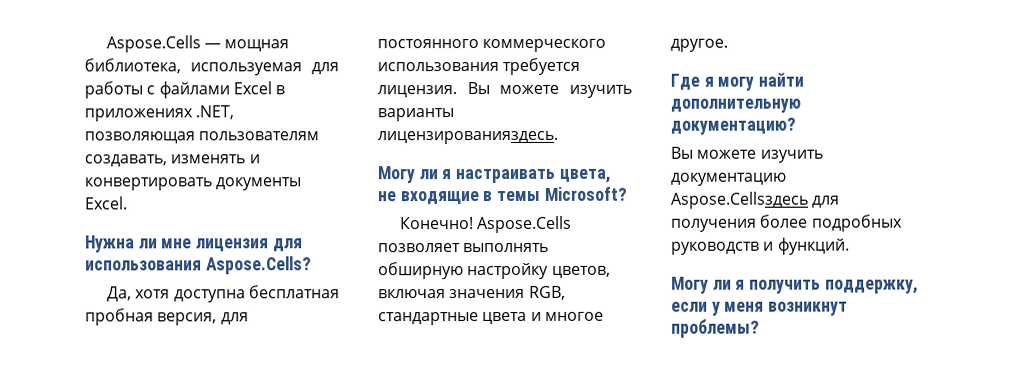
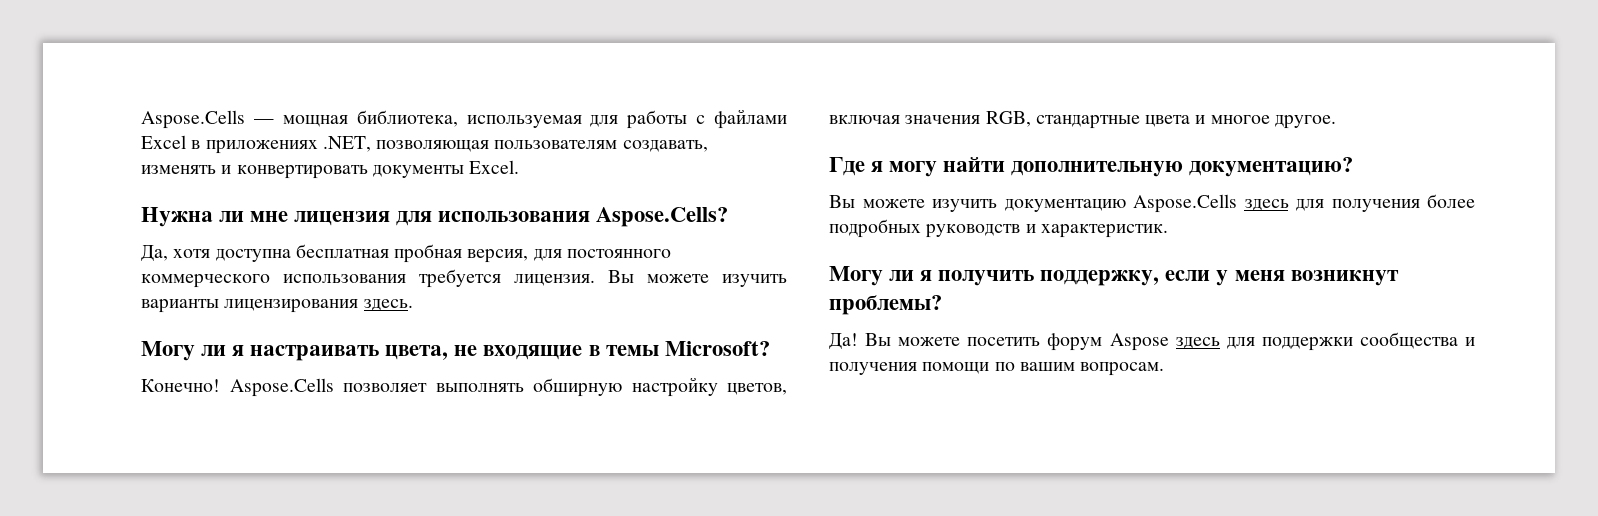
- Вы можете изучить варианты лицензированияздесь.
+ Вы можете изучить варианты лицензирования здесь.
- Вы можете изучить документацию Aspose.Cellsздесь для получения более подробных руководств и функций.
+ Вы можете изучить документацию Aspose.Cells здесь для получения более подробных руководств и характеристик.
+ Да! Вы можете посетить форум Aspose здесь для поддержки сообщества и получения помощи по вашим вопросам.

